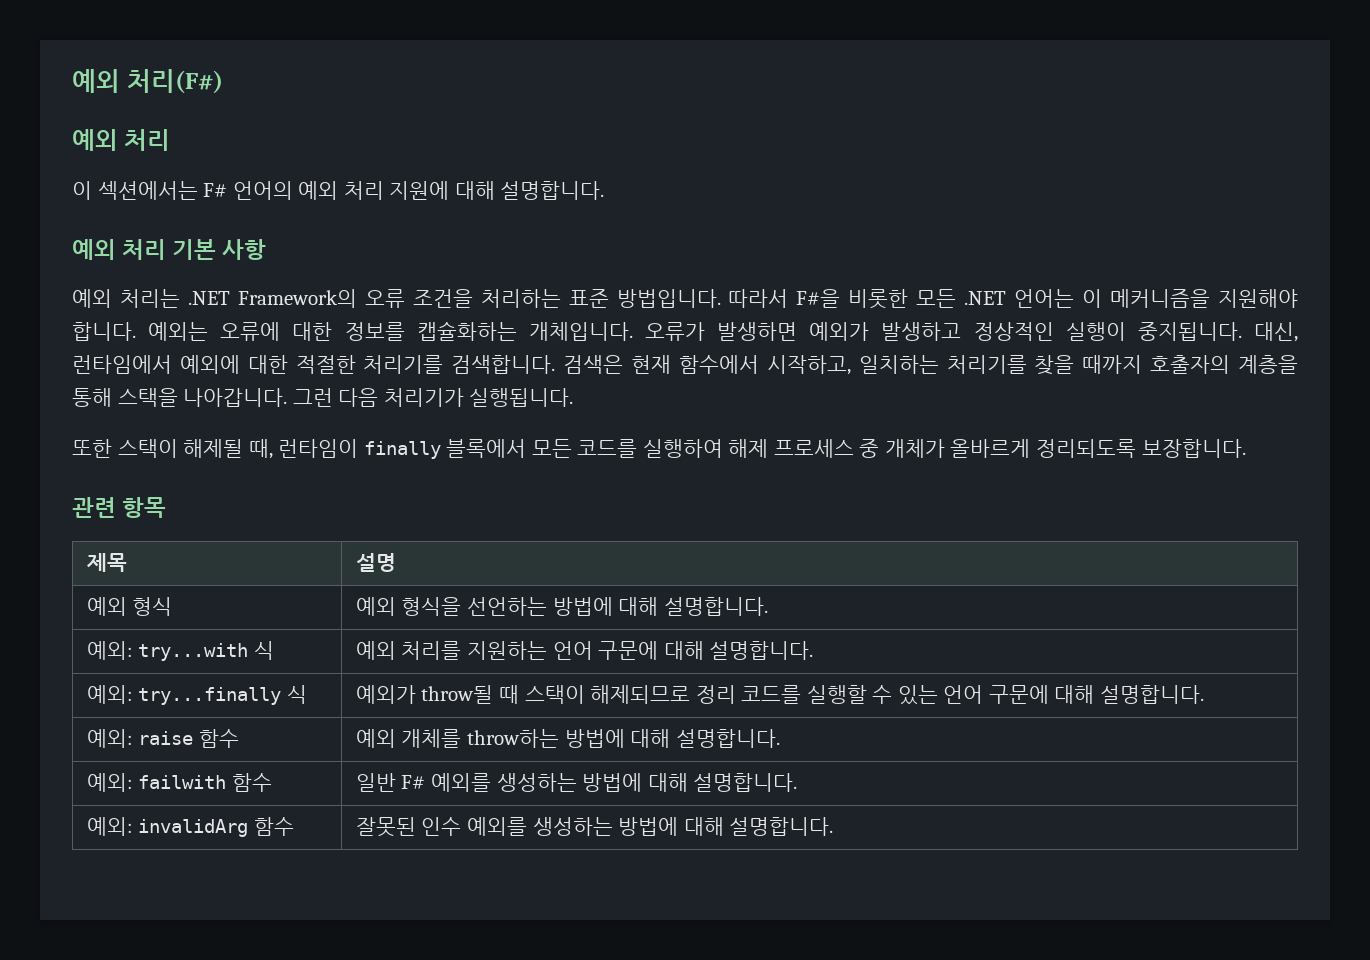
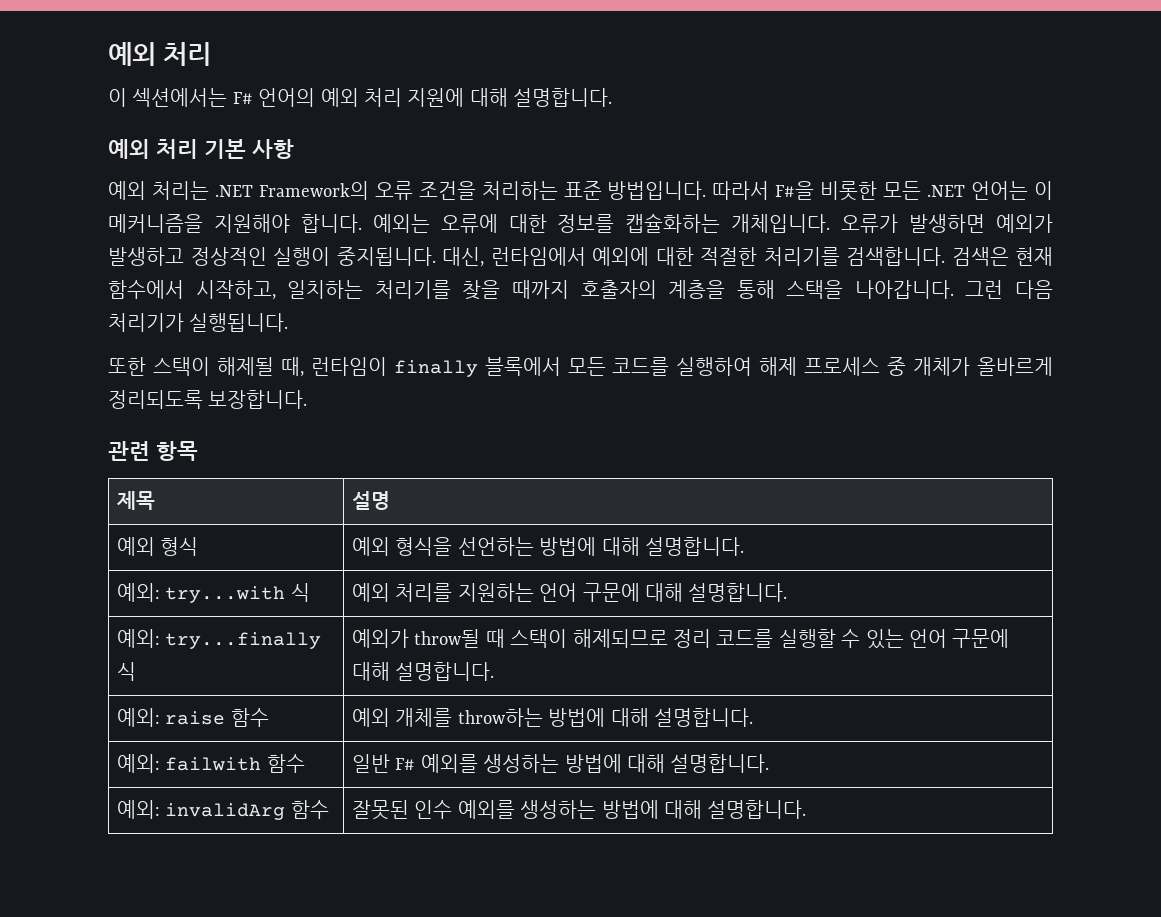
- 예외 처리(F#)

